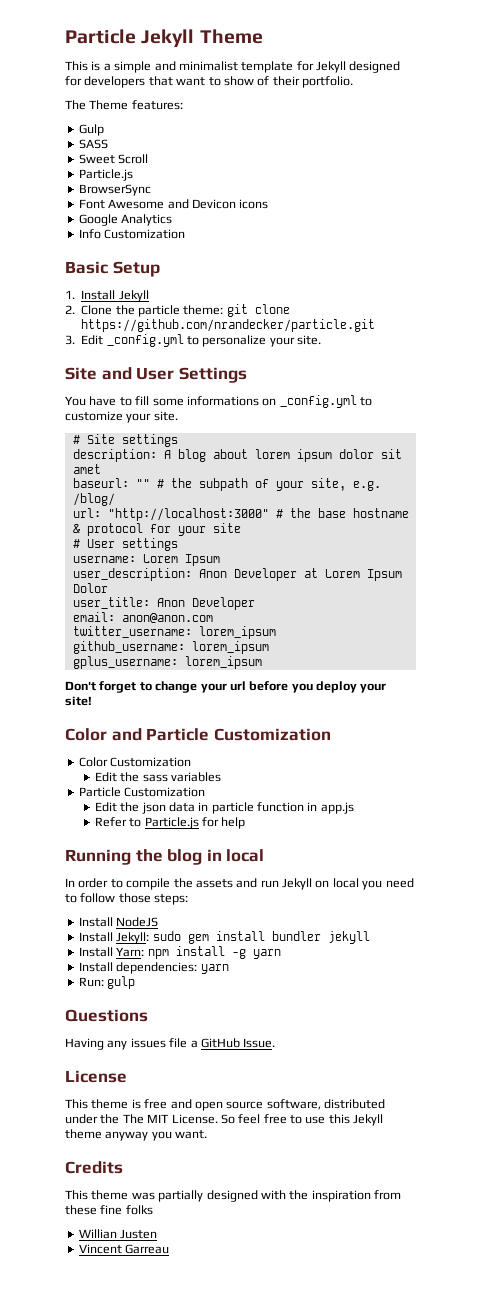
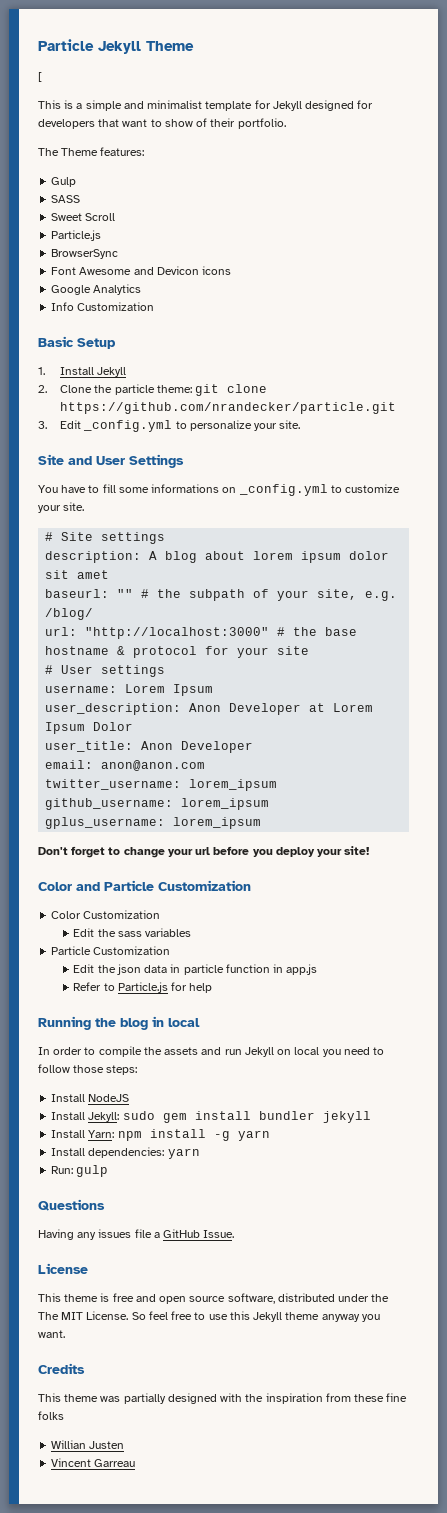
+ [

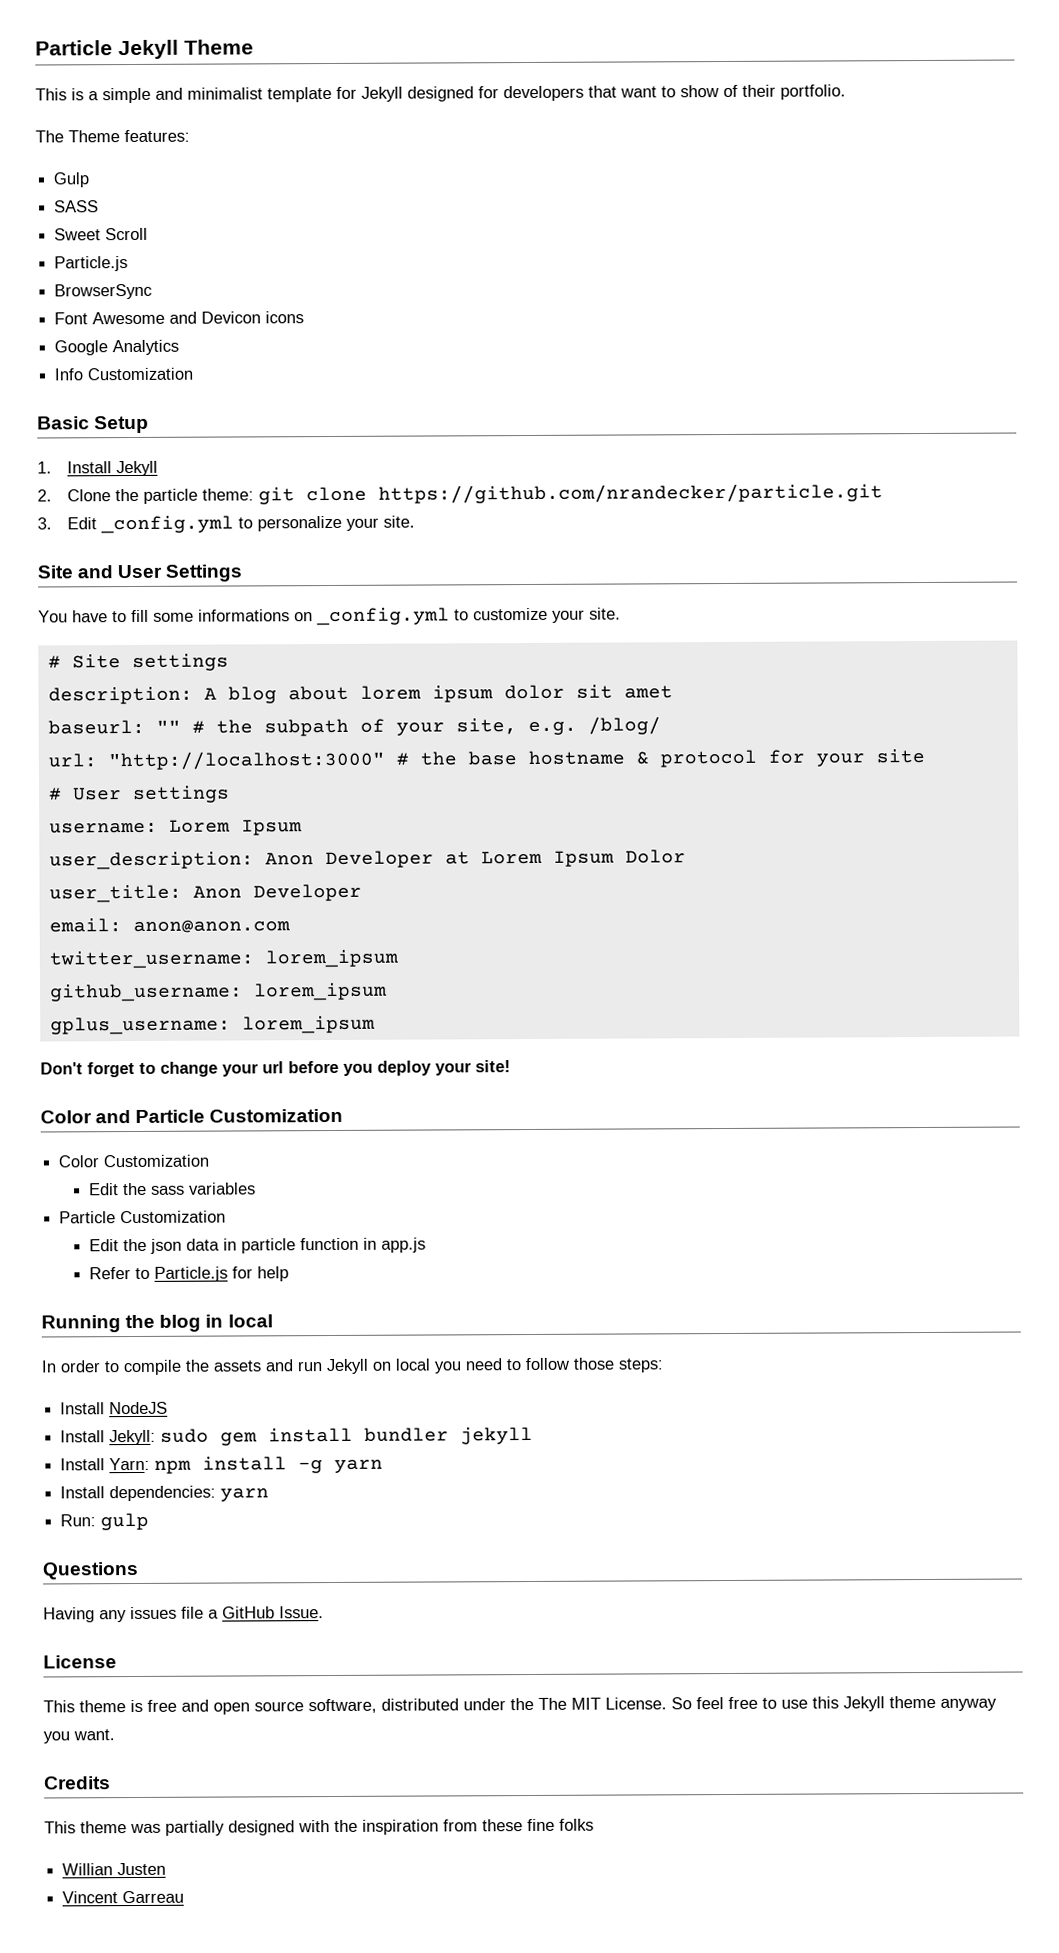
- [

